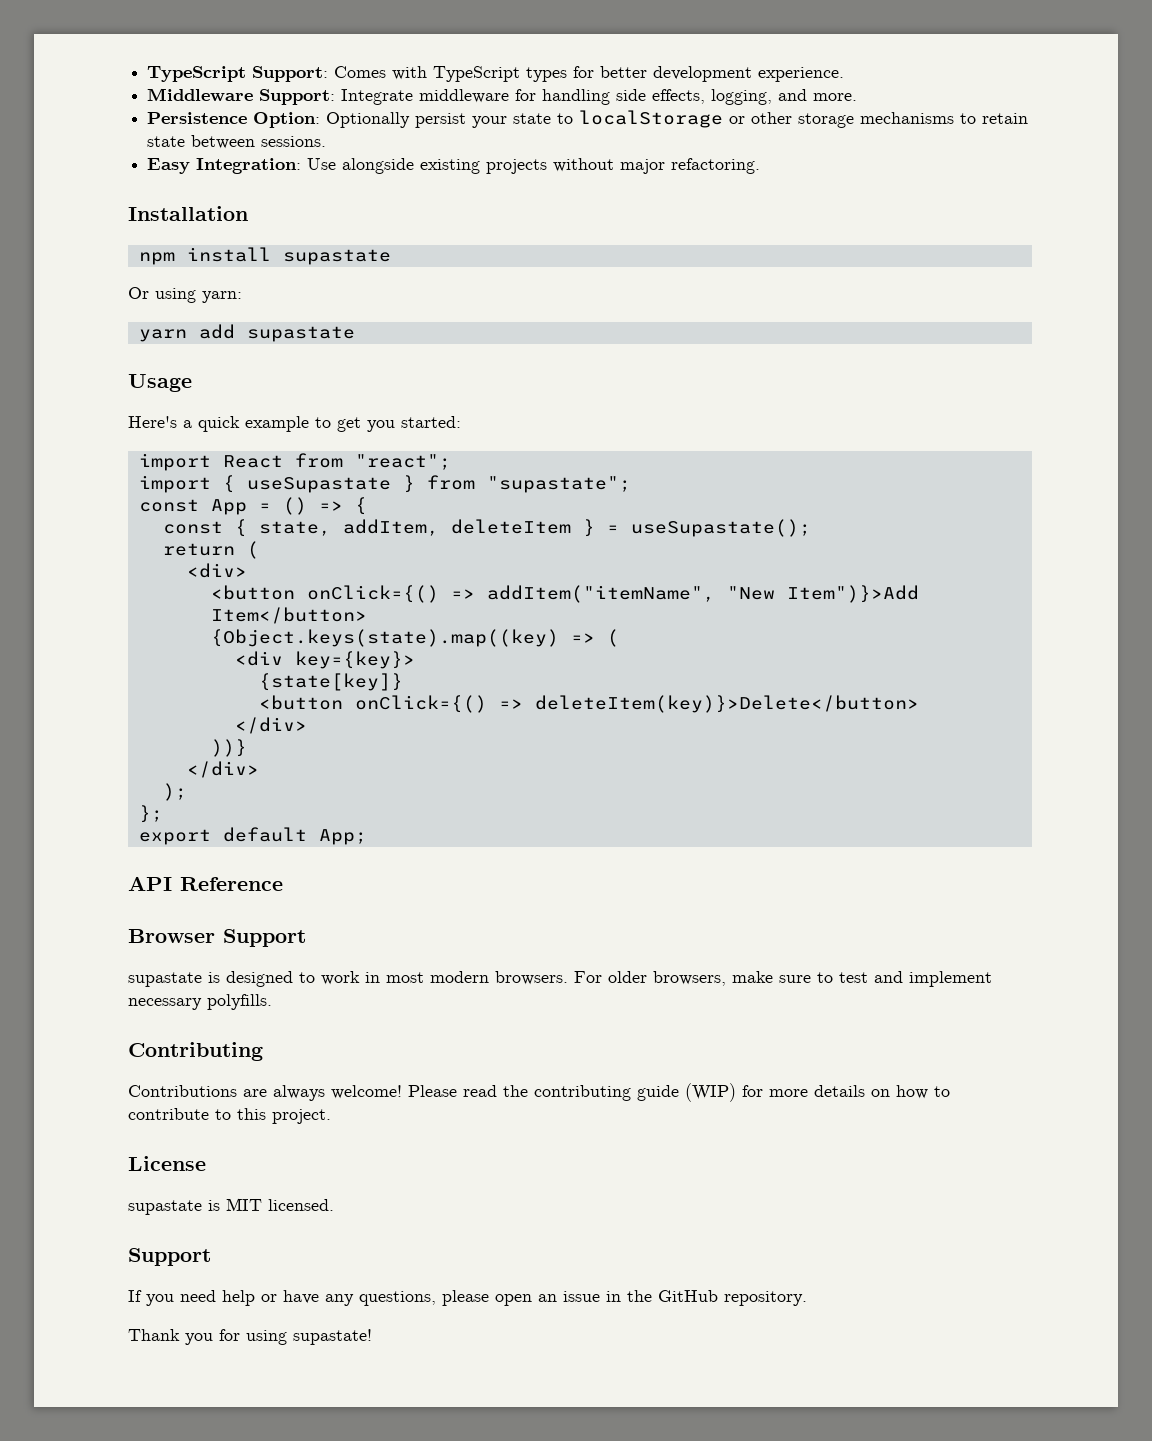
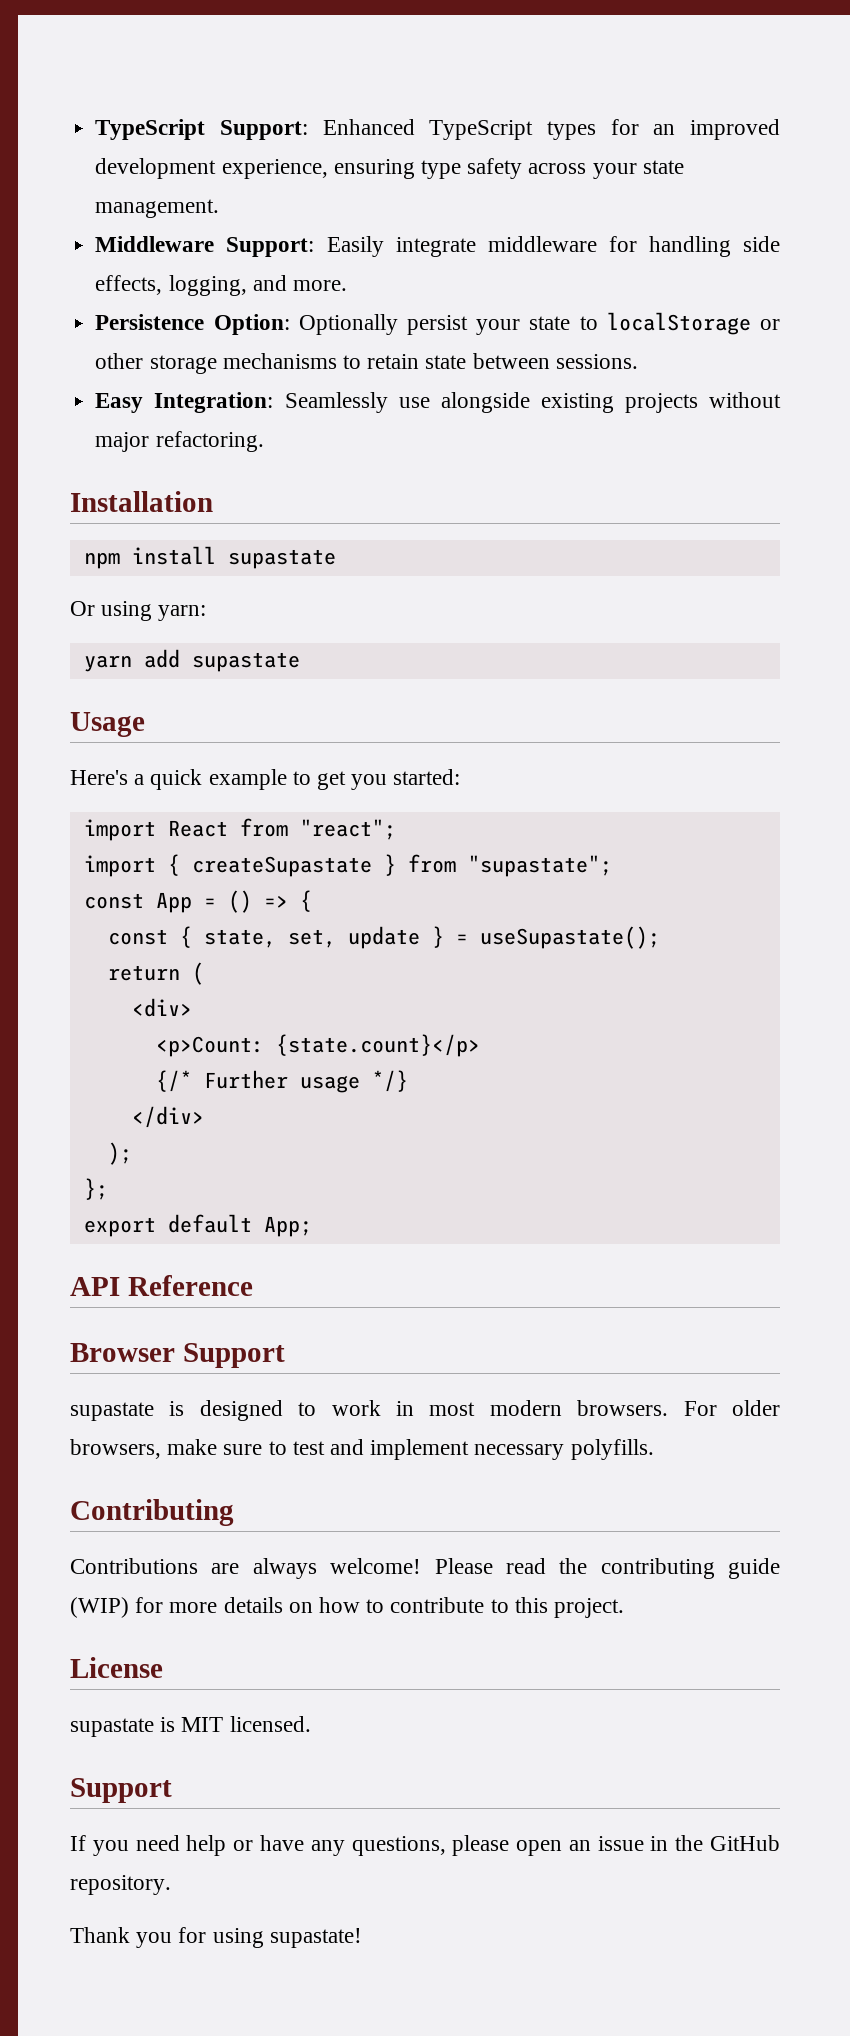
- TypeScript Support: Comes with TypeScript types for better development experience.
+ TypeScript Support: Enhanced TypeScript types for an improved development experience, ensuring type safety across your state management.
- Middleware Support: Integrate middleware for handling side effects, logging, and more.
+ Middleware Support: Easily integrate middleware for handling side effects, logging, and more.
- Easy Integration: Use alongside existing projects without major refactoring.
+ Easy Integration: Seamlessly use alongside existing projects without major refactoring.
- import { useSupastate } from "supastate";
+ import { createSupastate } from "supastate";
- const { state, addItem, deleteItem } = useSupastate();
+ const { state, set, update } = useSupastate();
- <button onClick={() => addItem("itemName", "New Item")}>Add Item</button>
- {Object.keys(state).map((key) => (
- <div key={key}>
- {state[key]}
- <button onClick={() => deleteItem(key)}>Delete</button>
- </div>
- ))}
+ <p>Count: {state.count}</p>
+ {/* Further usage */}

